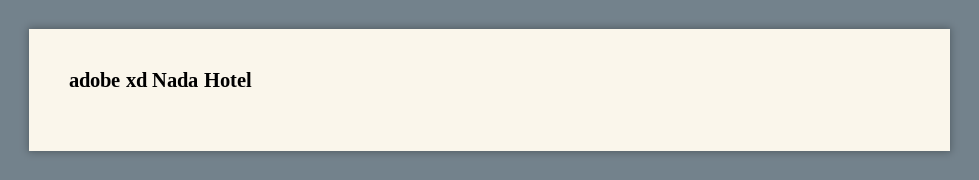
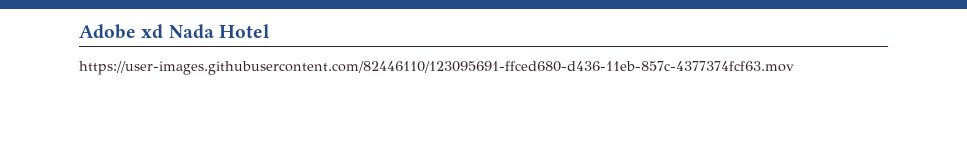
- adobe xd Nada Hotel
+ Adobe xd Nada Hotel
+ https://user-images.githubusercontent.com/82446110/123095691-ffced680-d436-11eb-857c-4377374fcf63.mov

